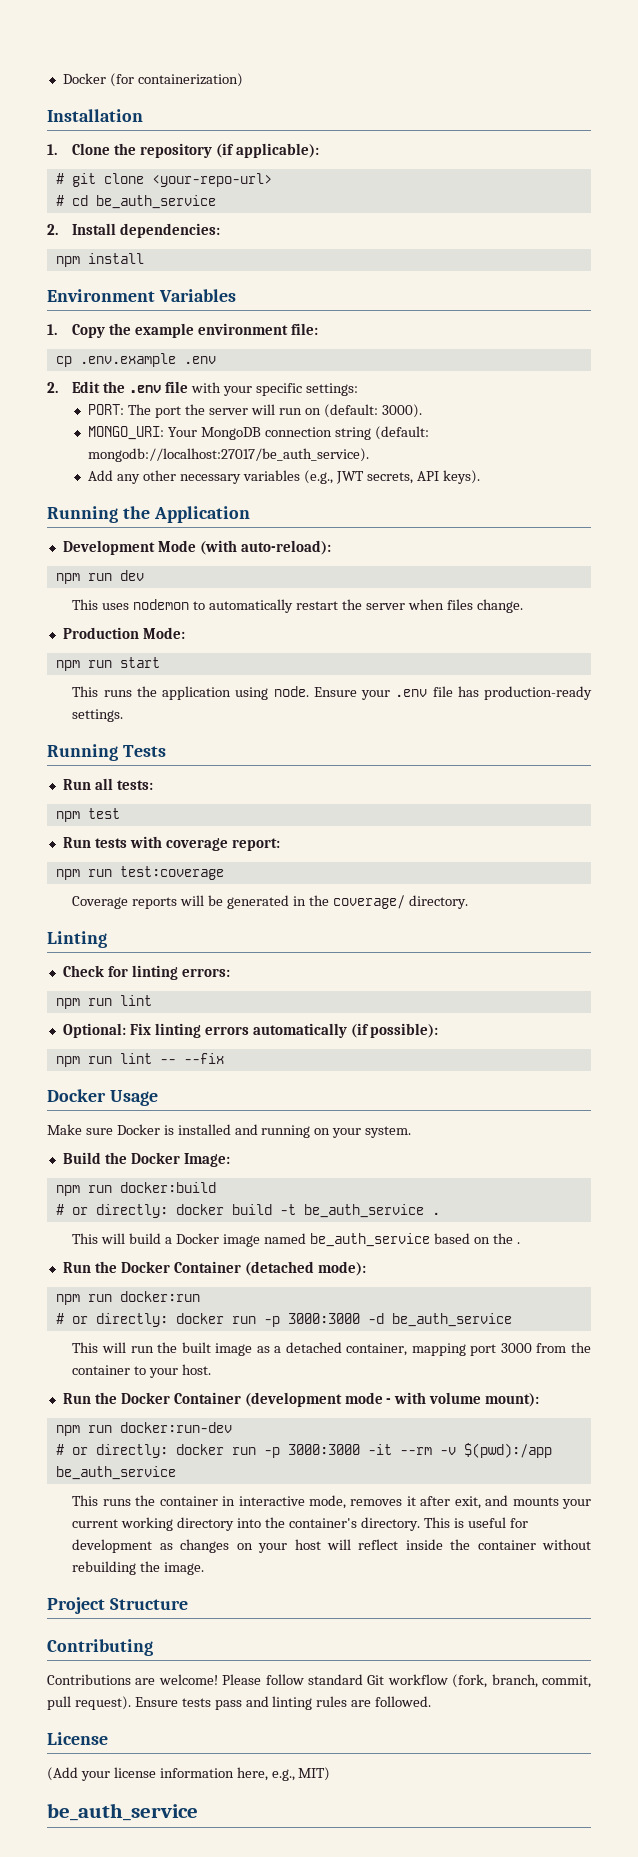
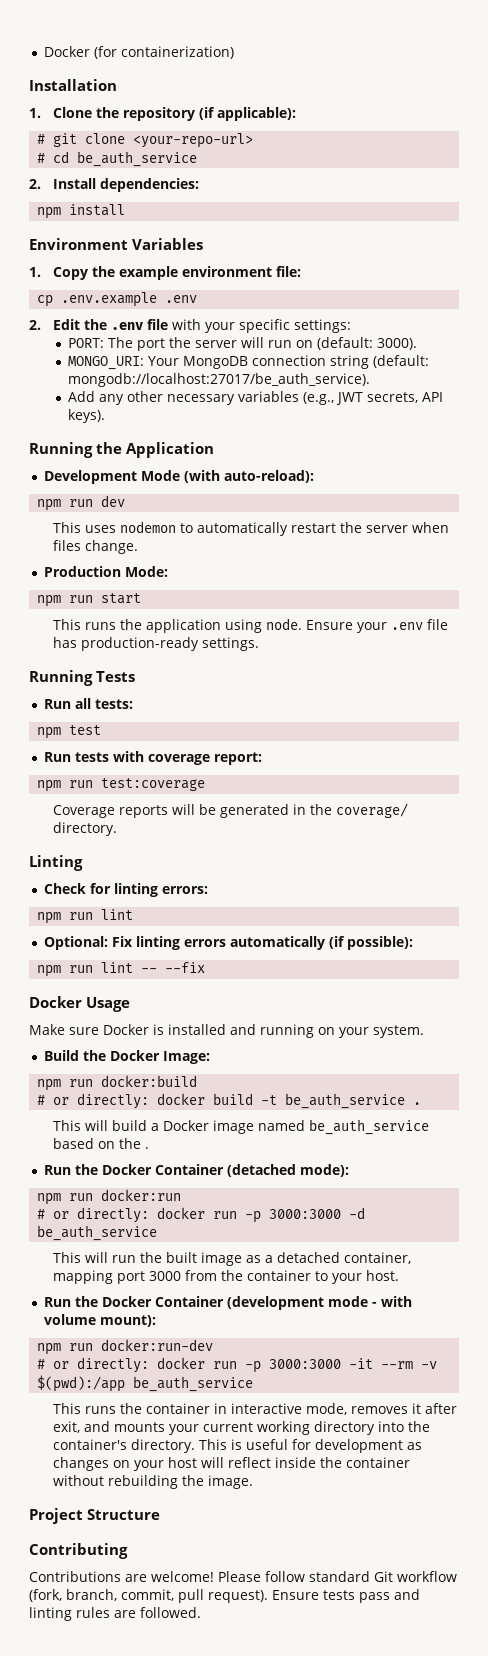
- License
- (Add your license information here, e.g., MIT)
- be_auth_service

